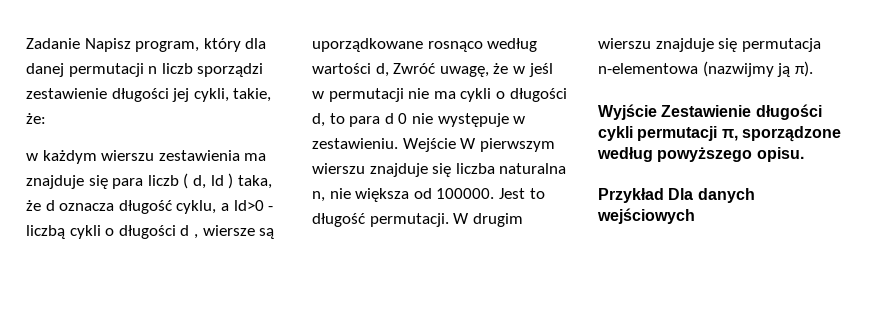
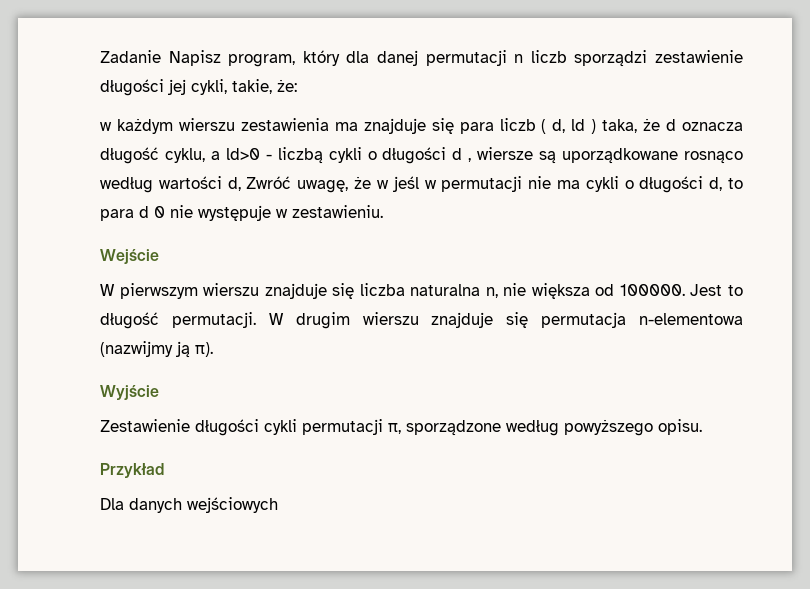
- w każdym wierszu zestawienia ma znajduje się para liczb ( d, ld ) taka, że d oznacza długość cyklu, a ld>0 - liczbą cykli o długości d , wiersze są uporządkowane rosnąco według wartości d, Zwróć uwagę, że w jeśl w permutacji nie ma cykli o długości d, to para d 0 nie występuje w zestawieniu. Wejście W pierwszym wierszu znajduje się liczba naturalna n, nie większa od 100000.
+ w każdym wierszu zestawienia ma znajduje się para liczb ( d, ld ) taka, że d oznacza długość cyklu, a ld>0 - liczbą cykli o długości d , wiersze są uporządkowane rosnąco według wartości d, Zwróć uwagę, że w jeśl w permutacji nie ma cykli o długości d, to para d 0 nie występuje w zestawieniu.
+ Wejście
+ W pierwszym wierszu znajduje się liczba naturalna n, nie większa od 100000.
- Wyjście Zestawienie długości cykli permutacji π, sporządzone według powyższego opisu.
+ Wyjście
+ Zestawienie długości cykli permutacji π, sporządzone według powyższego opisu.
- Przykład Dla danych wejściowych
+ Przykład
+ Dla danych wejściowych

